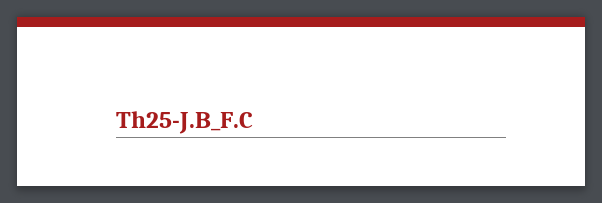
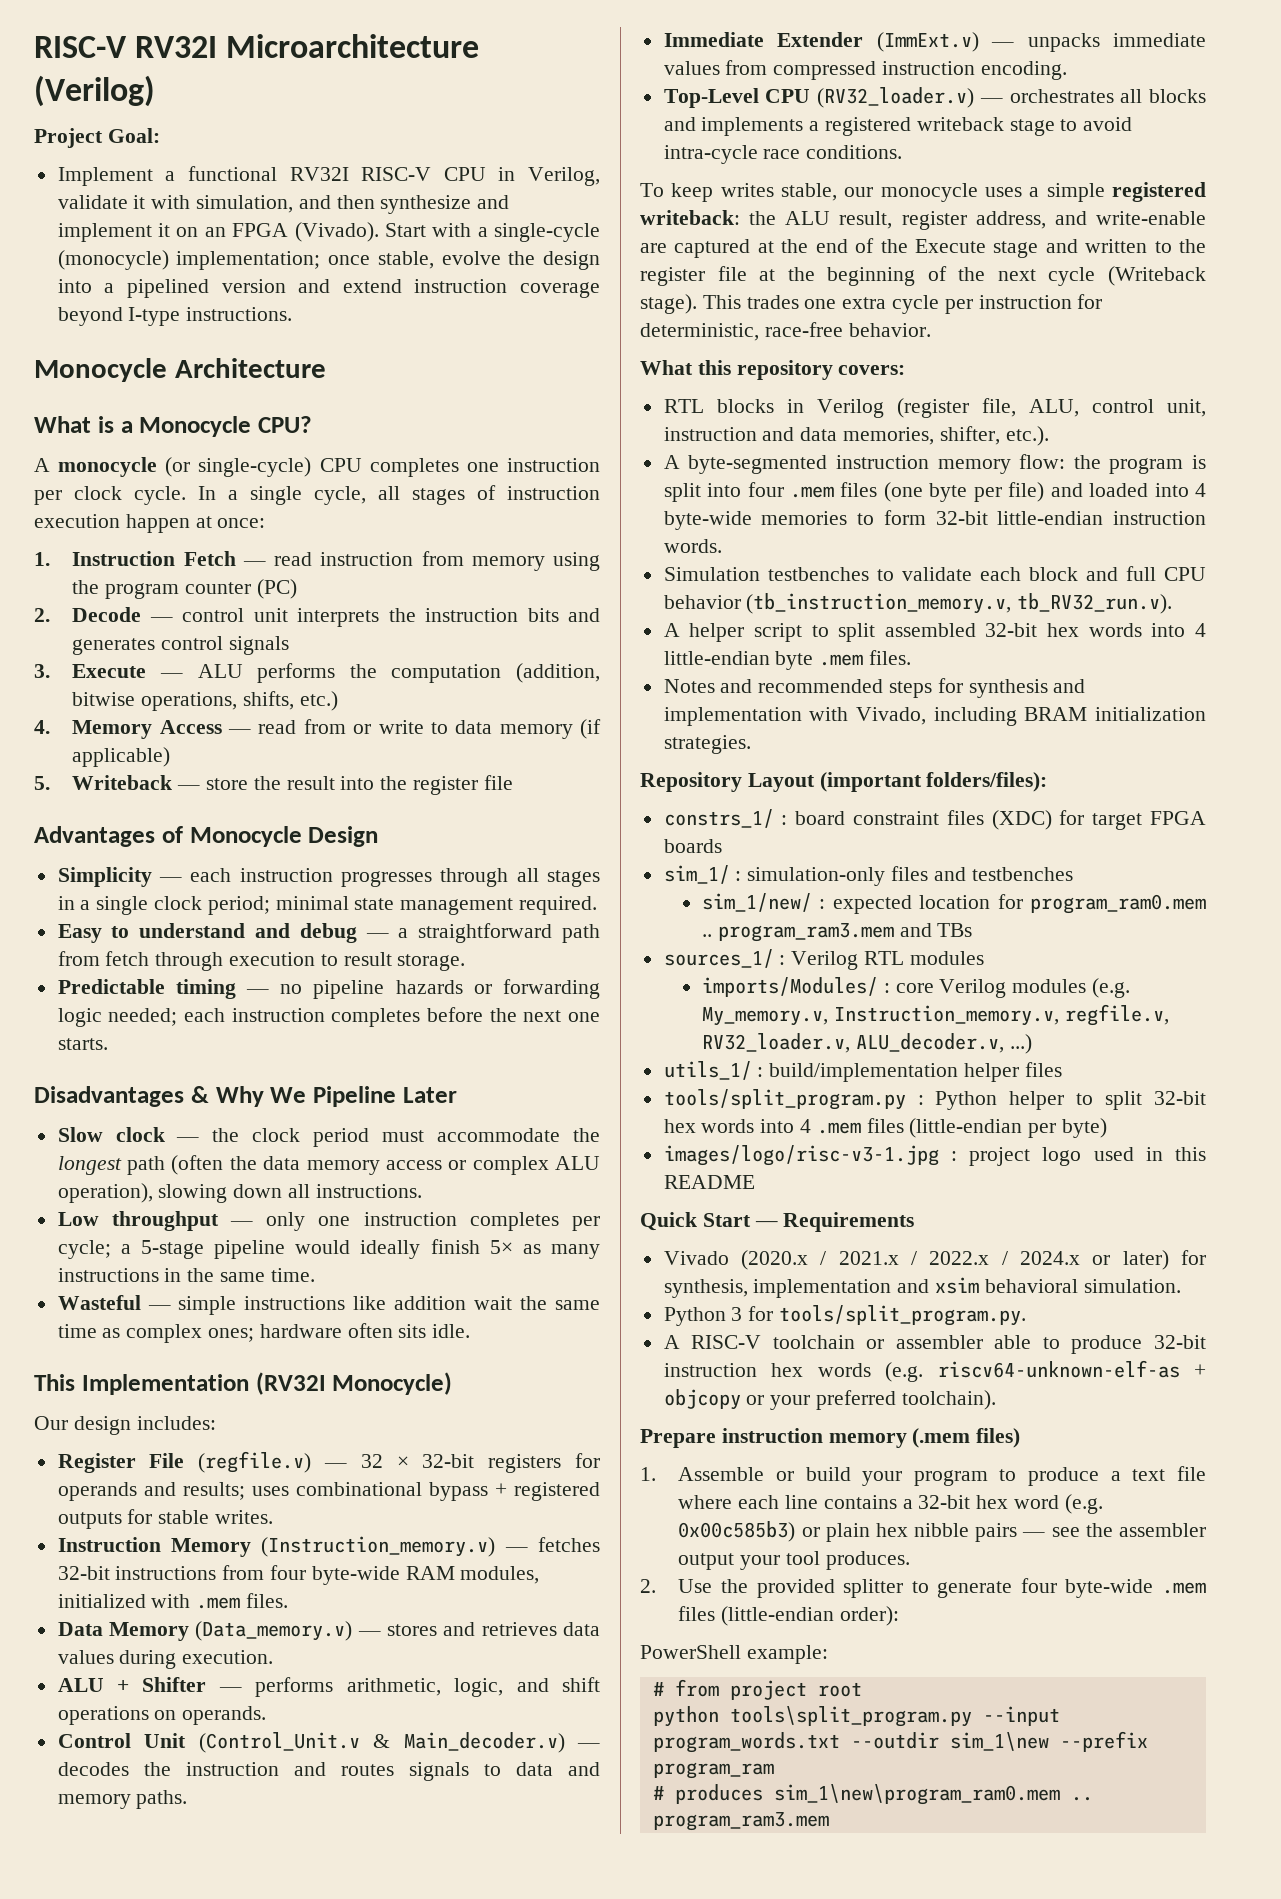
- Th25-J.B_F.C
+ RISC-V RV32I Microarchitecture (Verilog)
+ Project Goal:
+ Implement a functional RV32I RISC-V CPU in Verilog, validate it with simulation, and then synthesize and implement it on an FPGA (Vivado). Start with a single-cycle (monocycle) implementation; once stable, evolve the design into a pipelined version and extend instruction coverage beyond I-type instructions.
+ Monocycle Architecture
+ What is a Monocycle CPU?
+ A monocycle (or single-cycle) CPU completes one instruction per clock cycle. In a single cycle, all stages of instruction execution happen at once:
+ 1. Instruction Fetch — read instruction from memory using the program counter (PC)
+ 2. Decode — control unit interprets the instruction bits and generates control signals
+ 3. Execute — ALU performs the computation (addition, bitwise operations, shifts, etc.)
+ 4. Memory Access — read from or write to data memory (if applicable)
+ 5. Writeback — store the result into the register file
+ Advantages of Monocycle Design
+ Simplicity — each instruction progresses through all stages in a single clock period; minimal state management required.
+ Easy to understand and debug — a straightforward path from fetch through execution to result storage.
+ Predictable timing — no pipeline hazards or forwarding logic needed; each instruction completes before the next one starts.
+ Disadvantages & Why We Pipeline Later
+ Slow clock — the clock period must accommodate the longest path (often the data memory access or complex ALU operation), slowing down all instructions.
+ Low throughput — only one instruction completes per cycle; a 5-stage pipeline would ideally finish 5× as many instructions in the same time.
+ Wasteful — simple instructions like addition wait the same time as complex ones; hardware often sits idle.
+ This Implementation (RV32I Monocycle)
+ Our design includes:
+ Register File (regfile.v) — 32 × 32-bit registers for operands and results; uses combinational bypass + registered outputs for stable writes.
+ Instruction Memory (Instruction_memory.v) — fetches 32-bit instructions from four byte-wide RAM modules, initialized with .mem files.
+ Data Memory (Data_memory.v) — stores and retrieves data values during execution.
+ ALU + Shifter — performs arithmetic, logic, and shift operations on operands.
+ Control Unit (Control_Unit.v & Main_decoder.v) — decodes the instruction and routes signals to data and memory paths.
+ Immediate Extender (ImmExt.v) — unpacks immediate values from compressed instruction encoding.
+ Top-Level CPU (RV32_loader.v) — orchestrates all blocks and implements a registered writeback stage to avoid intra-cycle race conditions.
+ To keep writes stable, our monocycle uses a simple registered writeback: the ALU result, register address, and write-enable are captured at the end of the Execute stage and written to the register file at the beginning of the next cycle (Writeback stage). This trades one extra cycle per instruction for deterministic, race-free behavior.
+ What this repository covers:
+ RTL blocks in Verilog (register file, ALU, control unit, instruction and data memories, shifter, etc.).
+ A byte-segmented instruction memory flow: the program is split into four .mem files (one byte per file) and loaded into 4 byte-wide memories to form 32-bit little-endian instruction words.
+ Simulation testbenches to validate each block and full CPU behavior (tb_instruction_memory.v, tb_RV32_run.v).
+ A helper script to split assembled 32-bit hex words into 4 little-endian byte .mem files.
+ Notes and recommended steps for synthesis and implementation with Vivado, including BRAM initialization strategies.
+ Repository Layout (important folders/files):
+ constrs_1/ : board constraint files (XDC) for target FPGA boards
+ sim_1/ : simulation-only files and testbenches
+ sim_1/new/ : expected location for program_ram0.mem .. program_ram3.mem and TBs
+ sources_1/ : Verilog RTL modules
+ imports/Modules/ : core Verilog modules (e.g. My_memory.v, Instruction_memory.v, regfile.v, RV32_loader.v, ALU_decoder.v, ...)
+ utils_1/ : build/implementation helper files
+ tools/split_program.py : Python helper to split 32-bit hex words into 4 .mem files (little-endian per byte)
+ images/logo/risc-v3-1.jpg : project logo used in this README
+ Quick Start — Requirements
+ Vivado (2020.x / 2021.x / 2022.x / 2024.x or later) for synthesis, implementation and xsim behavioral simulation.
+ Python 3 for tools/split_program.py.
+ A RISC-V toolchain or assembler able to produce 32-bit instruction hex words (e.g. riscv64-unknown-elf-as + objcopy or your preferred toolchain).
+ Prepare instruction memory (.mem files)
+ 1. Assemble or build your program to produce a text file where each line contains a 32-bit hex word (e.g. 0x00c585b3) or plain hex nibble pairs — see the assembler output your tool produces.
+ 2. Use the provided splitter to generate four byte-wide .mem files (little-endian order):
+ PowerShell example:
+ # from project root
+ python tools\split_program.py --input program_words.txt --outdir sim_1\new --prefix program_ram
+ # produces sim_1\new\program_ram0.mem .. program_ram3.mem

